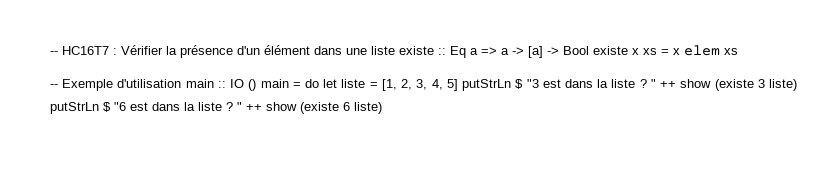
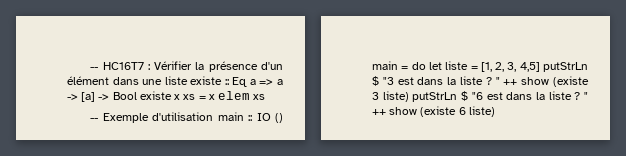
- -- Exemple d'utilisation main :: IO () main = do let liste = [1, 2, 3, 4, 5] putStrLn $ "3 est dans la liste ?
+ -- Exemple d'utilisation main :: IO () main = do let liste = [1, 2, 3, 4,5] putStrLn $ "3 est dans la liste ?

